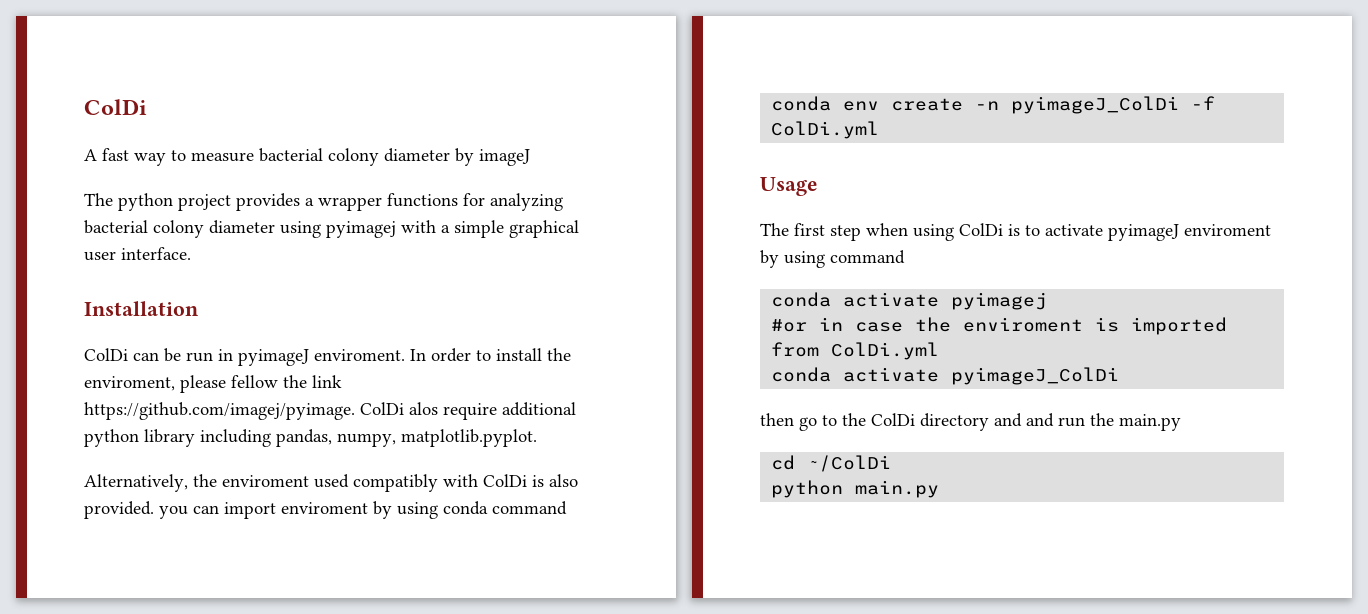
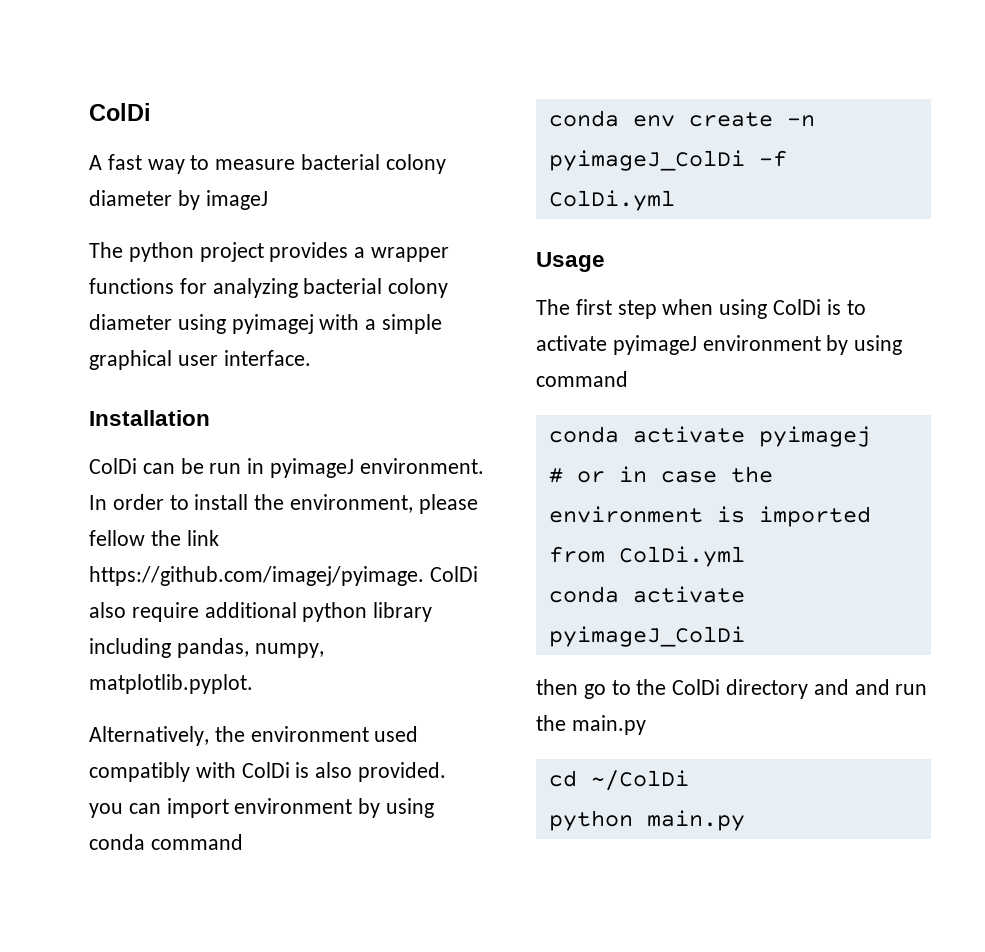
- ColDi can be run in pyimageJ enviroment.
+ ColDi can be run in pyimageJ environment.
- In order to install the enviroment, please fellow the link https://github.com/imagej/pyimage. ColDi alos require additional python library including pandas, numpy, matplotlib.pyplot.
+ In order to install the environment, please fellow the link https://github.com/imagej/pyimage. ColDi also require additional python library including pandas, numpy, matplotlib.pyplot.
- Alternatively, the enviroment used compatibly with ColDi is also provided. you can import enviroment by using conda command
+ Alternatively, the environment used compatibly with ColDi is also provided. you can import environment by using conda command
- The first step when using ColDi is to activate pyimageJ enviroment by using command
+ The first step when using ColDi is to activate pyimageJ environment by using command
- #or in case the enviroment is imported from ColDi.yml
+ # or in case the environment is imported from ColDi.yml

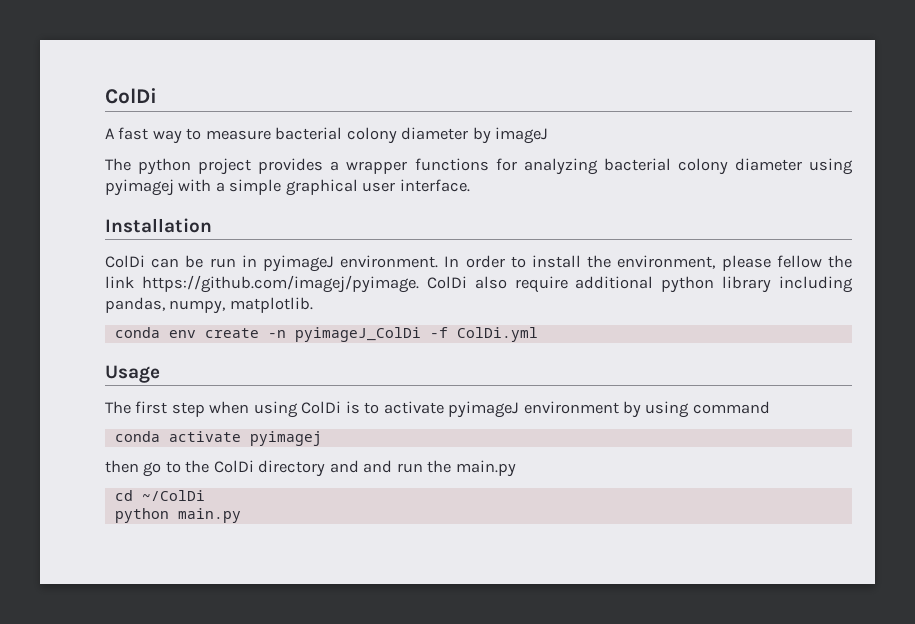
- In order to install the environment, please fellow the link https://github.com/imagej/pyimage. ColDi also require additional python library including pandas, numpy, matplotlib.pyplot.
- Alternatively, the environment used compatibly with ColDi is also provided. you can import environment by using conda command
+ In order to install the environment, please fellow the link https://github.com/imagej/pyimage. ColDi also require additional python library including pandas, numpy, matplotlib.
- # or in case the environment is imported from ColDi.yml
- conda activate pyimageJ_ColDi

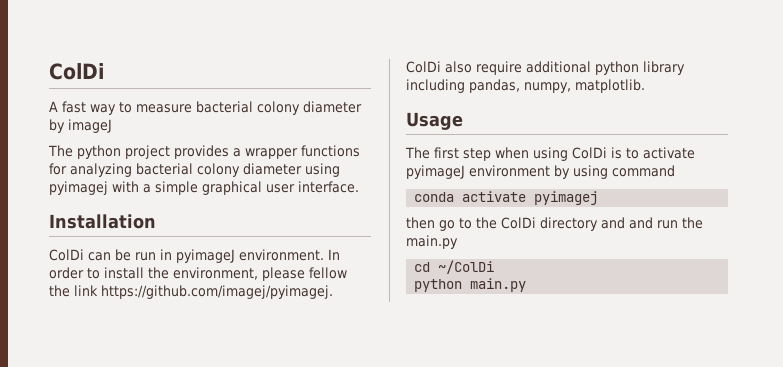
- In order to install the environment, please fellow the link https://github.com/imagej/pyimage. ColDi also require additional python library including pandas, numpy, matplotlib.
+ In order to install the environment, please fellow the link https://github.com/imagej/pyimagej. ColDi also require additional python library including pandas, numpy, matplotlib.
- conda env create -n pyimageJ_ColDi -f ColDi.yml

